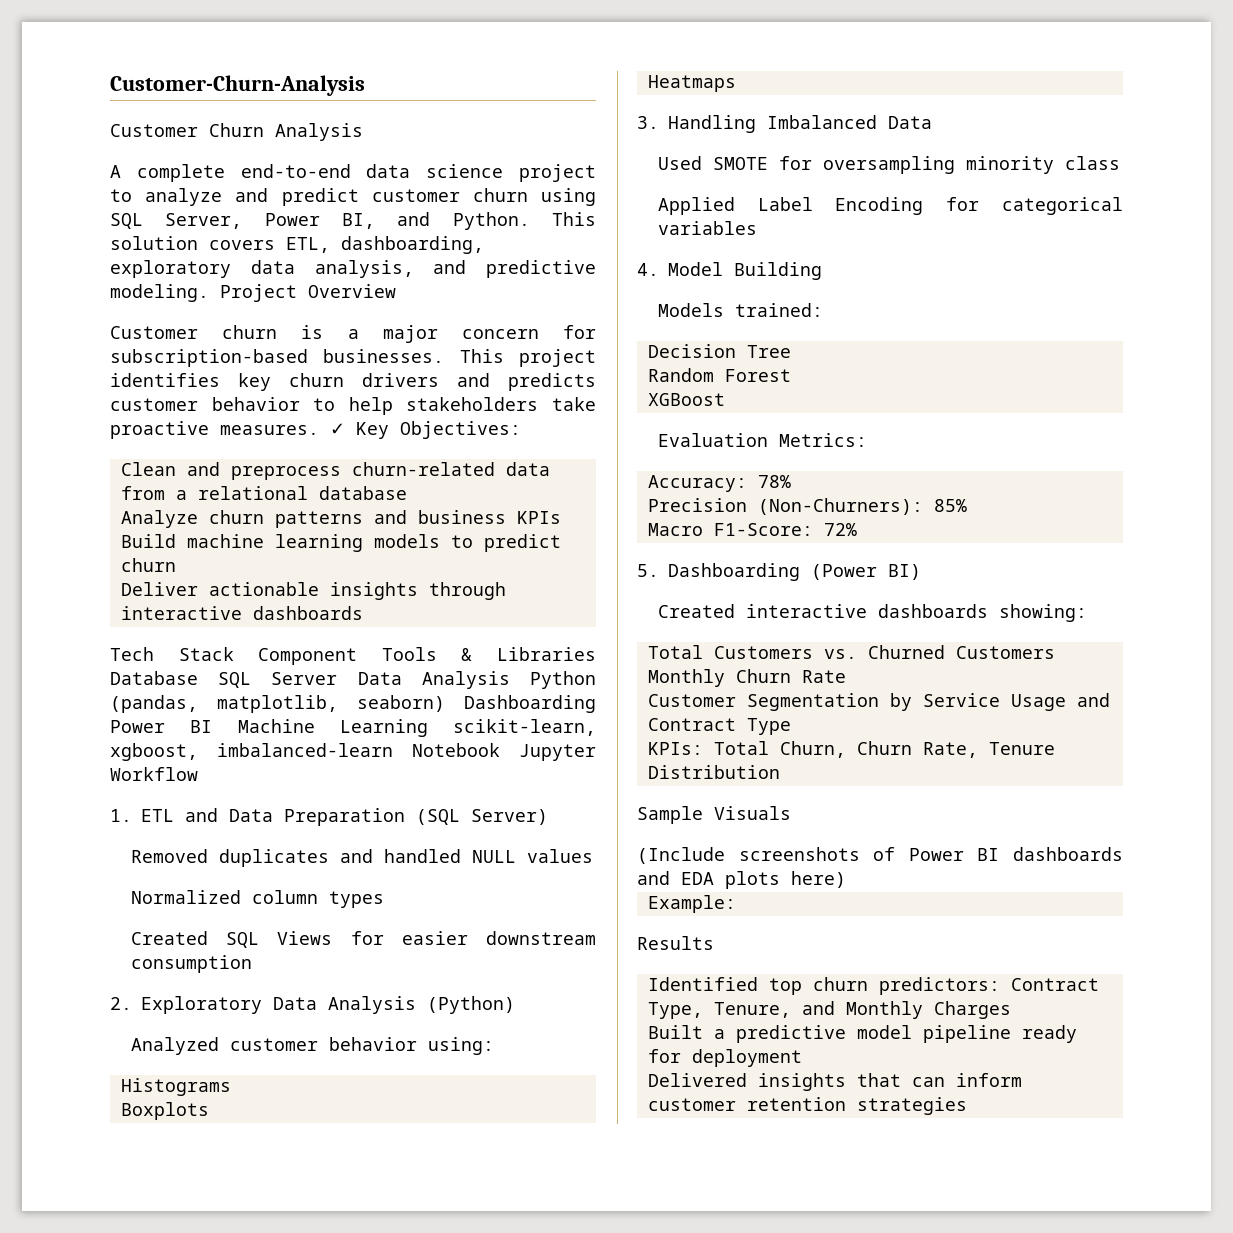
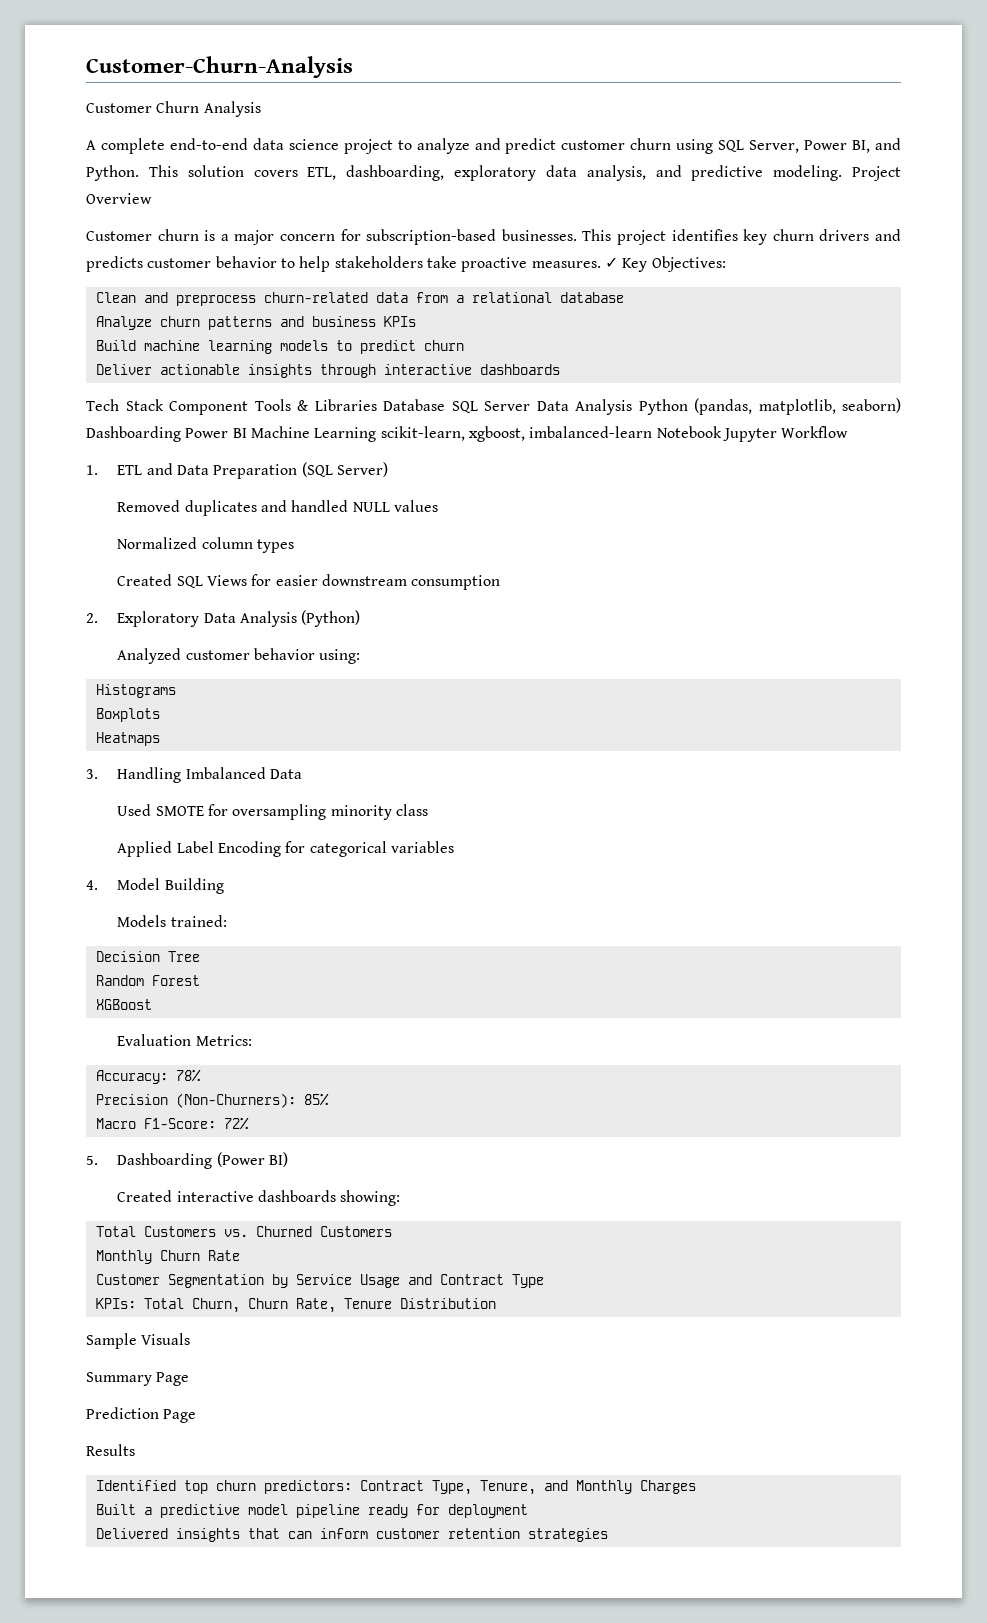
- (Include screenshots of Power BI dashboards and EDA plots here)
- Example:
+ Summary Page
+ Prediction Page

